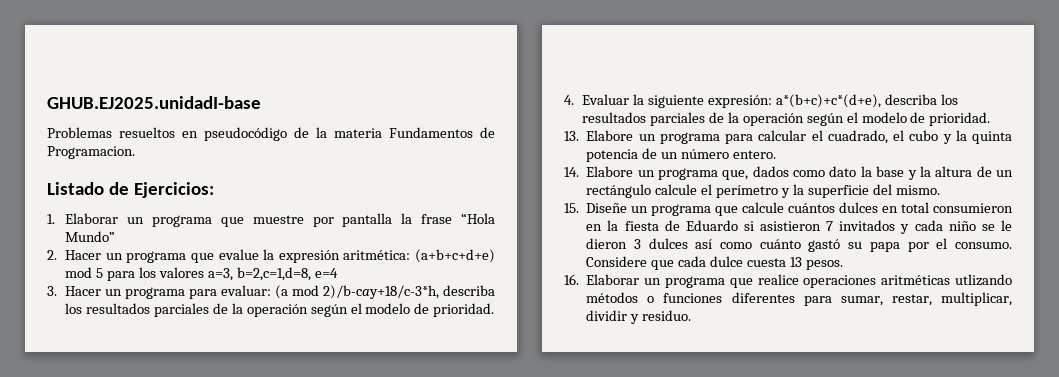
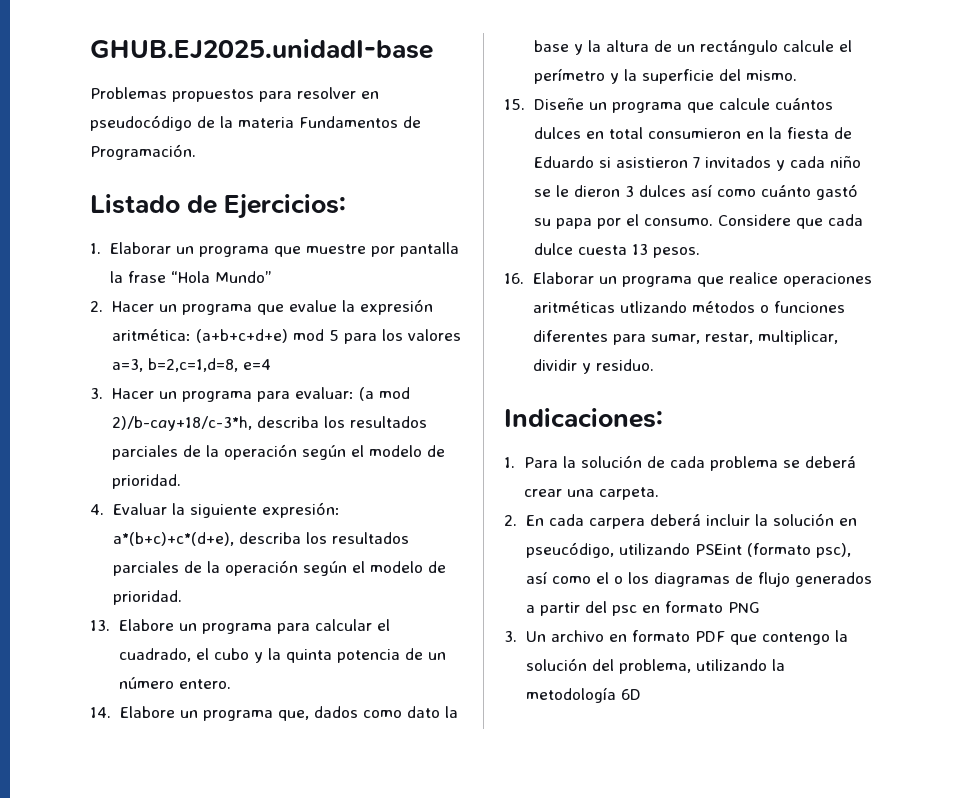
- Problemas resueltos en pseudocódigo de la materia Fundamentos de Programacion.
+ Problemas propuestos para resolver en pseudocódigo de la materia Fundamentos de Programación.
+ Indicaciones:
+ 1. Para la solución de cada problema se deberá crear una carpeta.
+ 2. En cada carpera deberá incluir la solución en pseucódigo, utilizando PSEint (formato psc), así como el o los diagramas de flujo generados a partir del psc en formato PNG
+ 3. Un archivo en formato PDF que contengo la solución del problema, utilizando la metodología 6D

